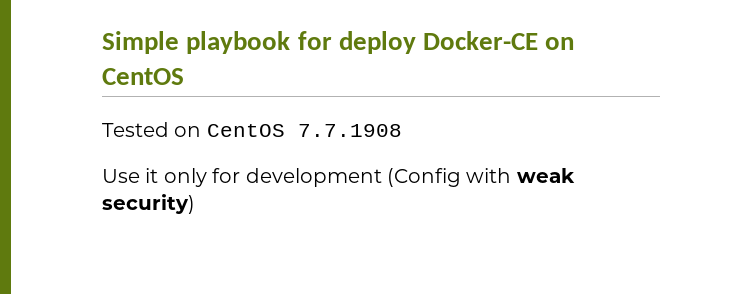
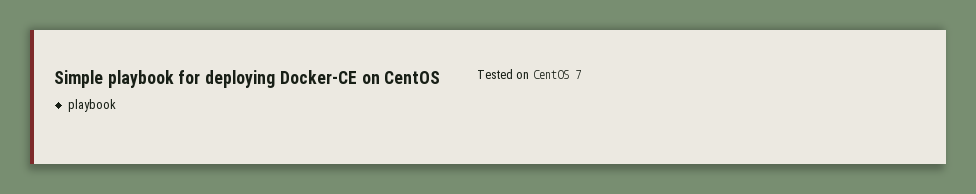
- Simple playbook for deploy Docker-CE on CentOS
+ Simple playbook for deploying Docker-CE on CentOS
+ playbook
- Tested on CentOS 7.7.1908
- Use it only for development (Config with weak security)
+ Tested on CentOS 7

